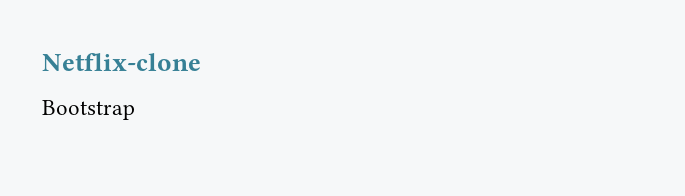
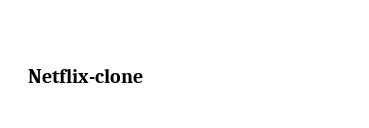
- Bootstrap

